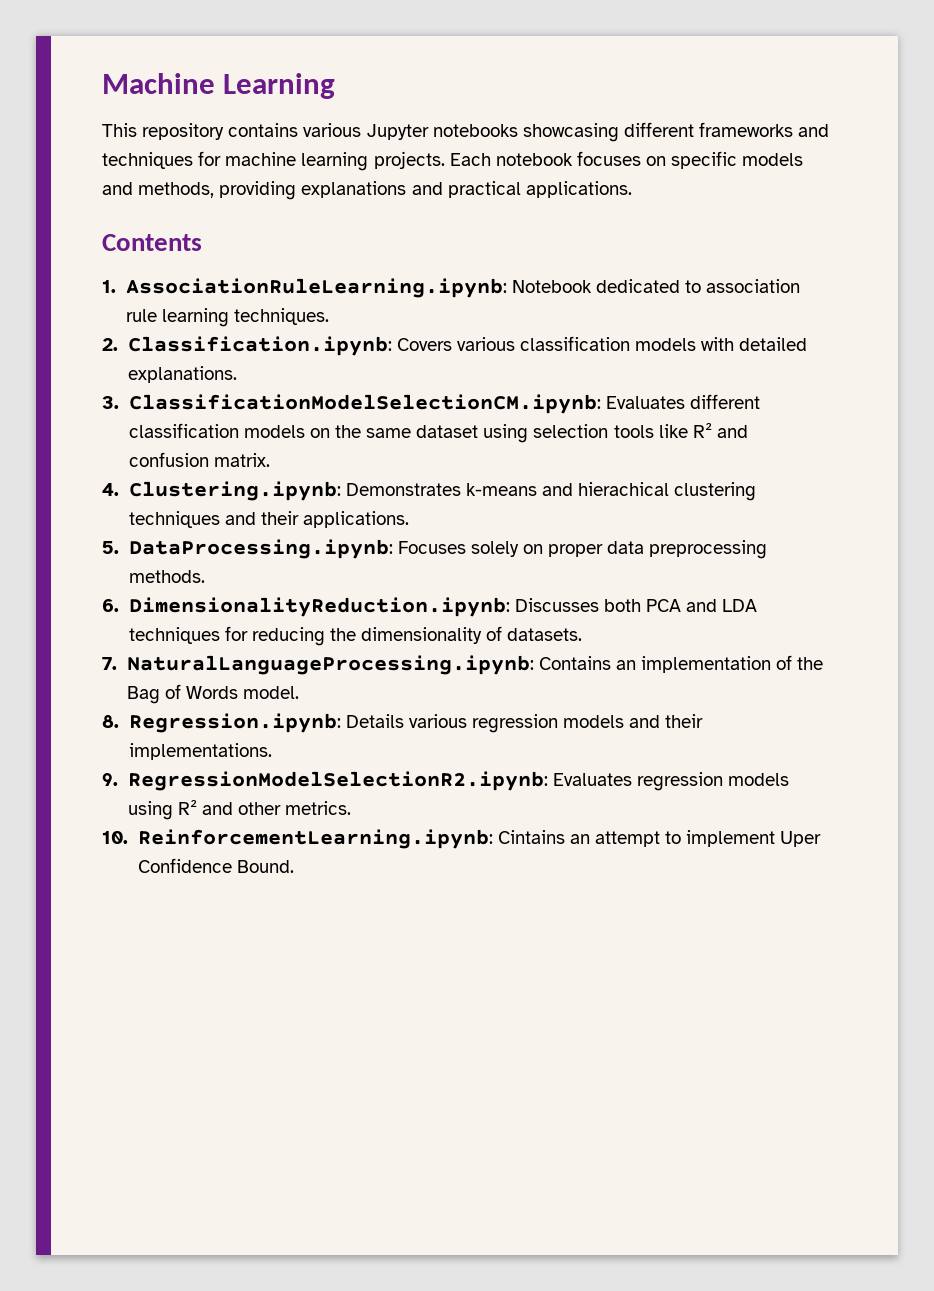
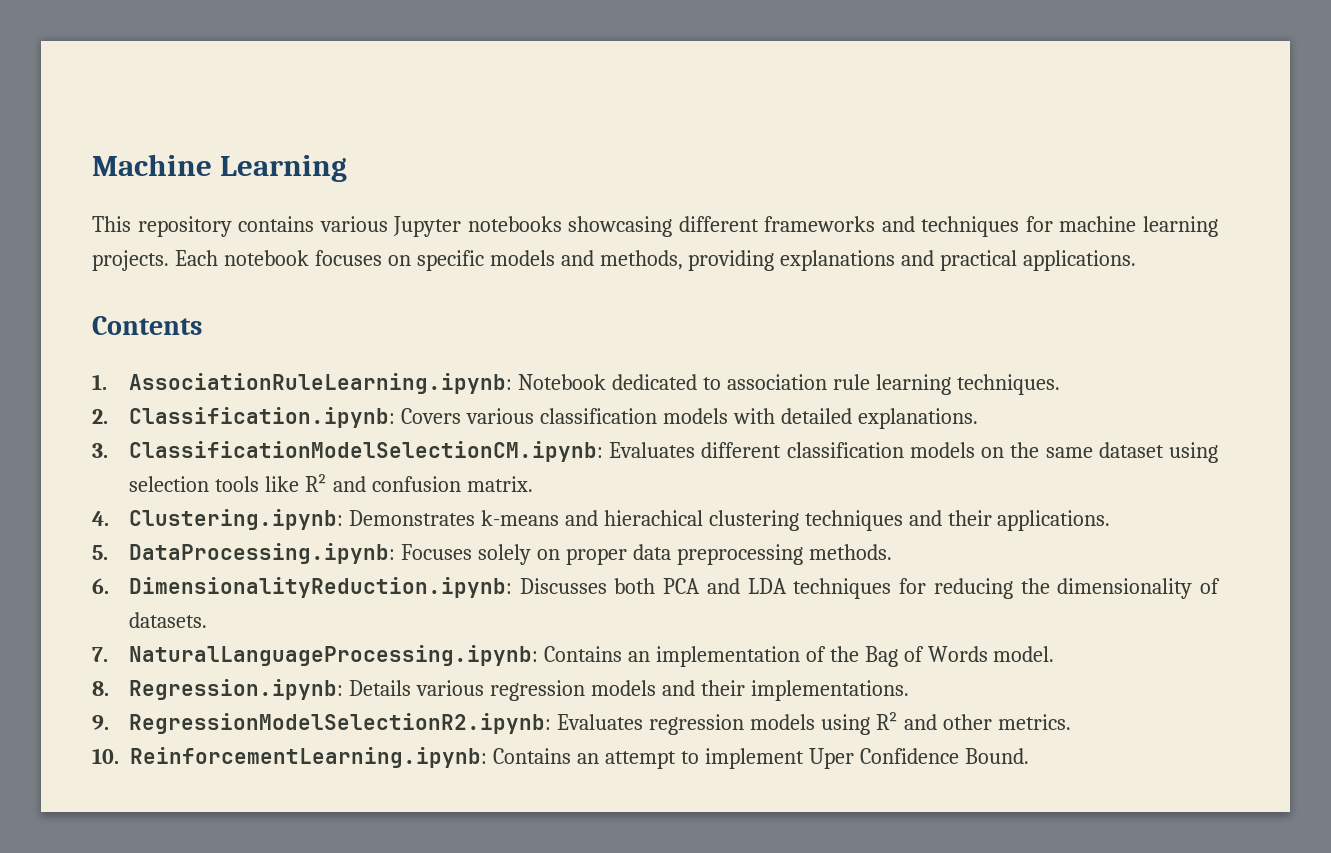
- 10. ReinforcementLearning.ipynb: Cintains an attempt to implement Uper Confidence Bound.
+ 10. ReinforcementLearning.ipynb: Contains an attempt to implement Uper Confidence Bound.

